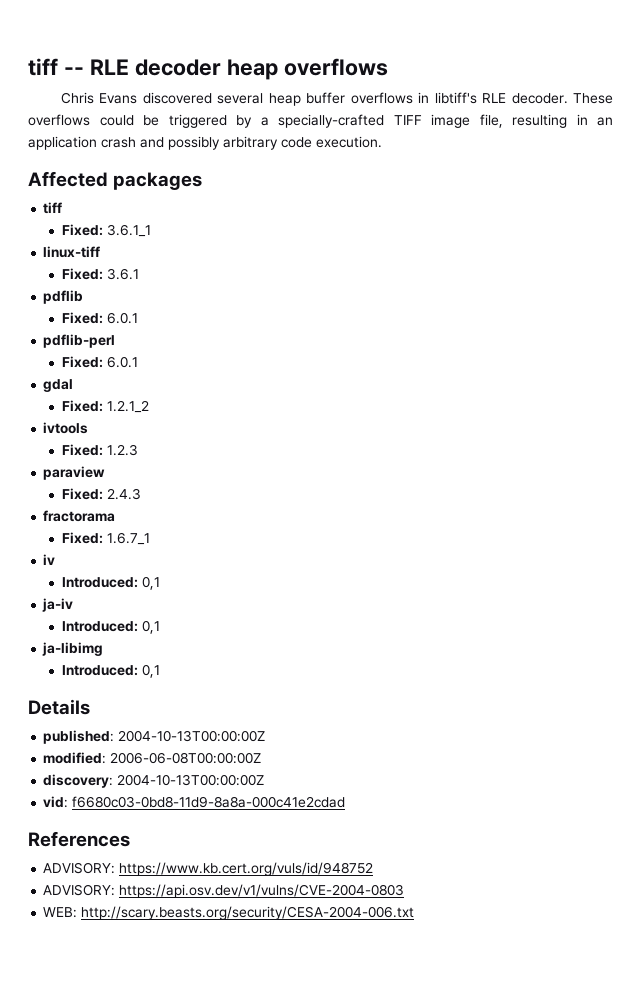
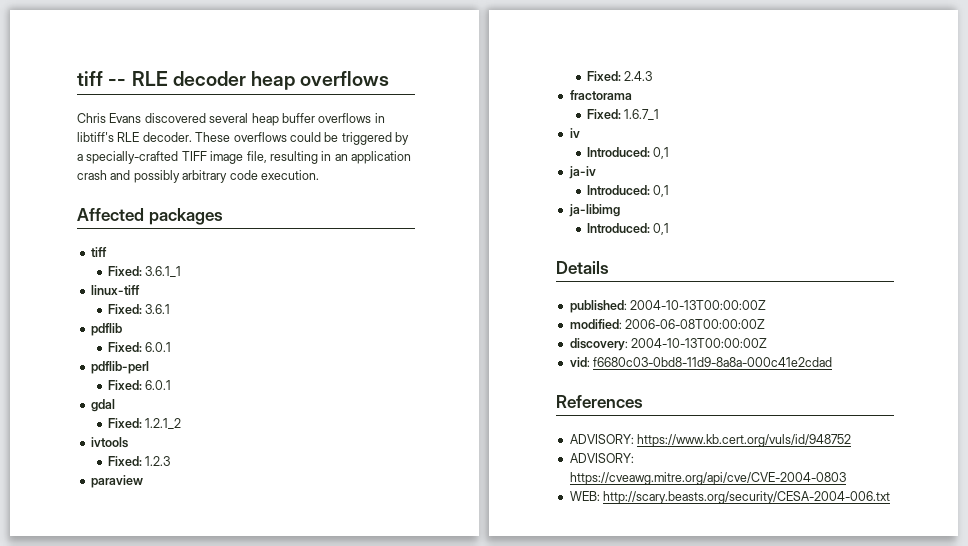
- ADVISORY: https://api.osv.dev/v1/vulns/CVE-2004-0803
+ ADVISORY: https://cveawg.mitre.org/api/cve/CVE-2004-0803

